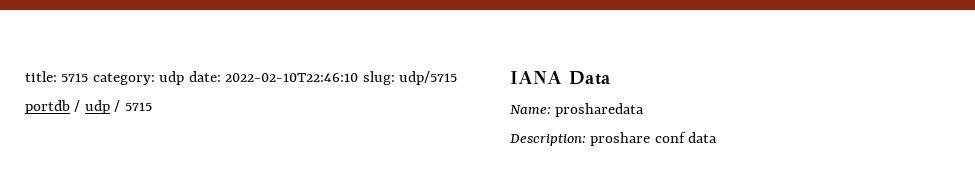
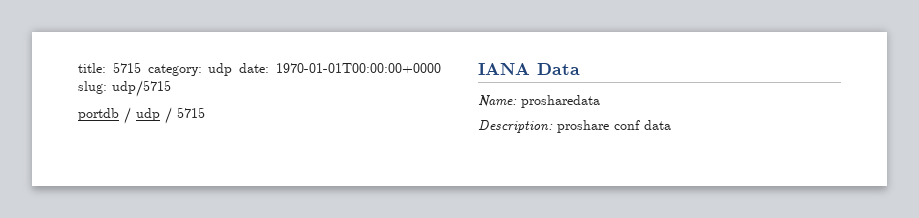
- title: 5715 category: udp date: 2022-02-10T22:46:10 slug: udp/5715
+ title: 5715 category: udp date: 1970-01-01T00:00:00+0000 slug: udp/5715

